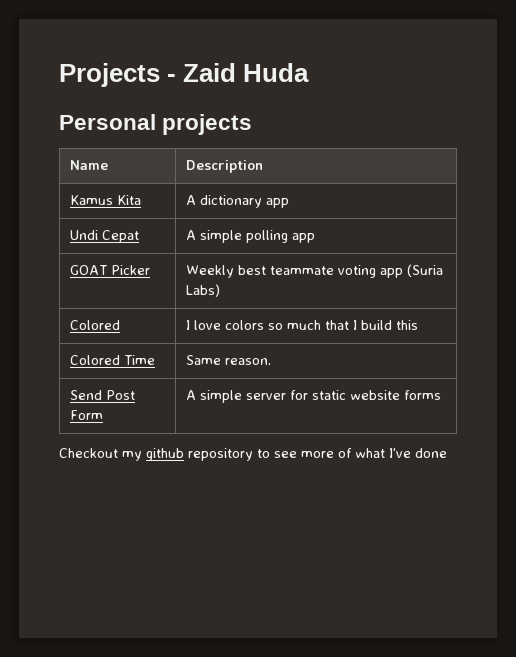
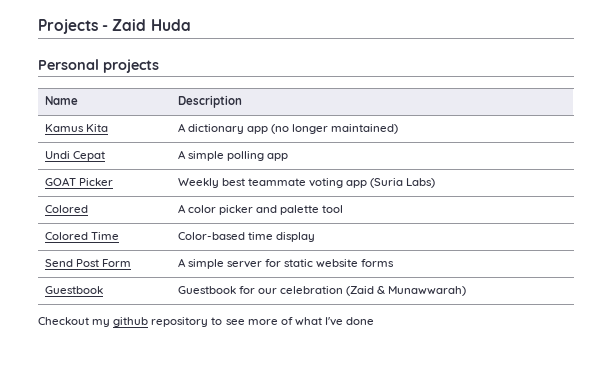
- Kamus Kita | A dictionary app
+ Kamus Kita | A dictionary app (no longer maintained)
- Colored | I love colors so much that I build this
+ Colored | A color picker and palette tool
- Colored Time | Same reason.
+ Colored Time | Color-based time display
+ Guestbook | Guestbook for our celebration (Zaid & Munawwarah)

